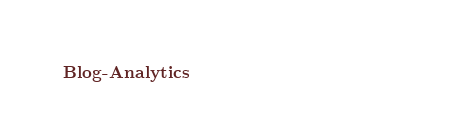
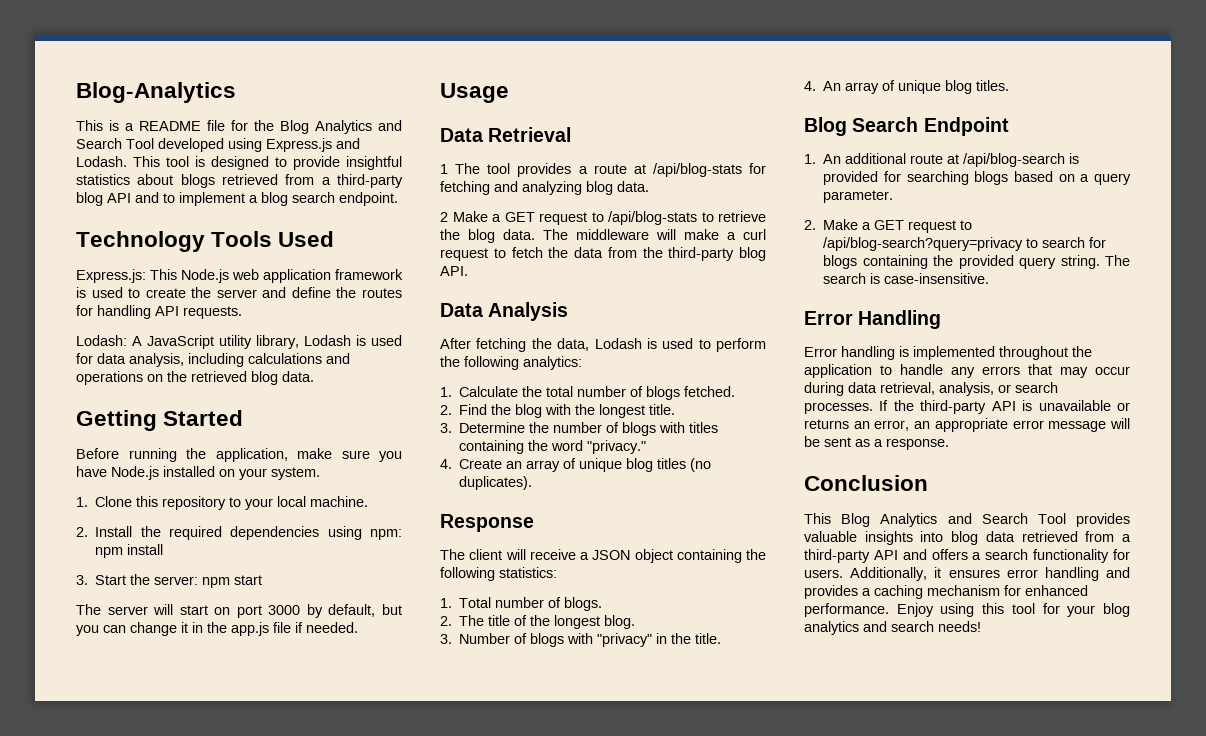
+ This is a README file for the Blog Analytics and Search Tool developed using Express.js and Lodash. This tool is designed to provide insightful statistics about blogs retrieved from a third-party blog API and to implement a blog search endpoint.
+ Technology Tools Used
+ Express.js: This Node.js web application framework is used to create the server and define the routes for handling API requests.
+ Lodash: A JavaScript utility library, Lodash is used for data analysis, including calculations and operations on the retrieved blog data.
+ Getting Started
+ Before running the application, make sure you have Node.js installed on your system.
+ 1. Clone this repository to your local machine.
+ 2. Install the required dependencies using npm: npm install
+ 3. Start the server: npm start
+ The server will start on port 3000 by default, but you can change it in the app.js file if needed.
+ Usage
+ Data Retrieval
+ 1 The tool provides a route at /api/blog-stats for fetching and analyzing blog data.
+ 2 Make a GET request to /api/blog-stats to retrieve the blog data. The middleware will make a curl request to fetch the data from the third-party blog API.
+ Data Analysis
+ After fetching the data, Lodash is used to perform the following analytics:
+ 1. Calculate the total number of blogs fetched.
+ 2. Find the blog with the longest title.
+ 3. Determine the number of blogs with titles containing the word "privacy."
+ 4. Create an array of unique blog titles (no duplicates).
+ Response
+ The client will receive a JSON object containing the following statistics:
+ 1. Total number of blogs.
+ 2. The title of the longest blog.
+ 3. Number of blogs with "privacy" in the title.
+ 4. An array of unique blog titles.
+ Blog Search Endpoint
+ 1. An additional route at /api/blog-search is provided for searching blogs based on a query parameter.
+ 2. Make a GET request to /api/blog-search?query=privacy to search for blogs containing the provided query string. The search is case-insensitive.
+ Error Handling
+ Error handling is implemented throughout the application to handle any errors that may occur during data retrieval, analysis, or search processes. If the third-party API is unavailable or returns an error, an appropriate error message will be sent as a response.
+ Conclusion
+ This Blog Analytics and Search Tool provides valuable insights into blog data retrieved from a third-party API and offers a search functionality for users. Additionally, it ensures error handling and provides a caching mechanism for enhanced performance. Enjoy using this tool for your blog analytics and search needs!

